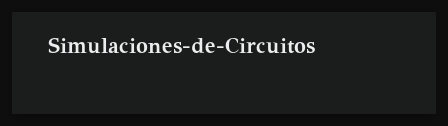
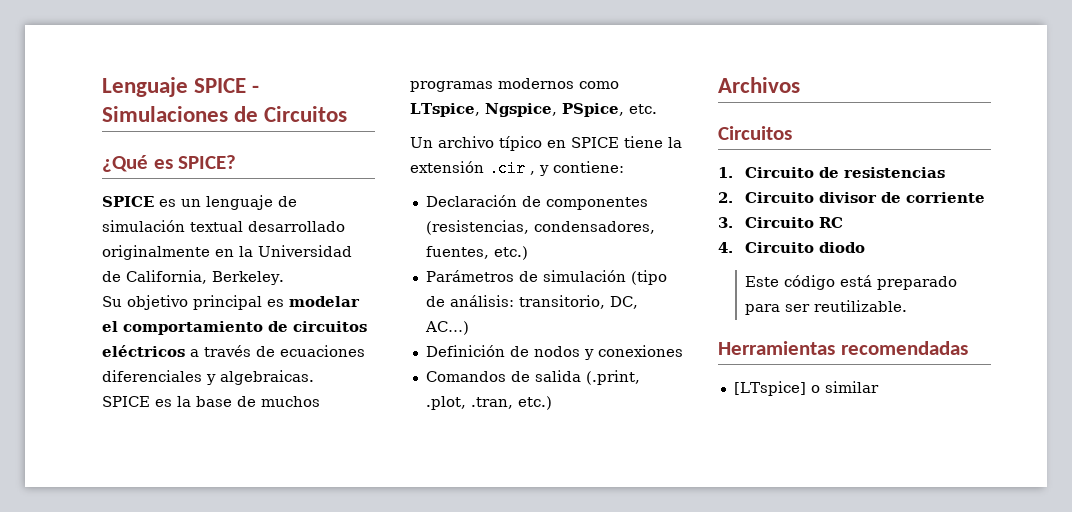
- Simulaciones-de-Circuitos
+ Lenguaje SPICE - Simulaciones de Circuitos
+ ¿Qué es SPICE?
+ SPICE es un lenguaje de simulación textual desarrollado originalmente en la Universidad de California, Berkeley.
+ Su objetivo principal es modelar el comportamiento de circuitos eléctricos a través de ecuaciones diferenciales y algebraicas.
+ SPICE es la base de muchos programas modernos como LTspice, Ngspice, PSpice, etc.
+ Un archivo típico en SPICE tiene la extensión .cir , y contiene:
+ Declaración de componentes (resistencias, condensadores, fuentes, etc.)
+ Parámetros de simulación (tipo de análisis: transitorio, DC, AC…)
+ Definición de nodos y conexiones
+ Comandos de salida (.print, .plot, .tran, etc.)
+ Archivos
+ Circuitos
+ 1. Circuito de resistencias
+ 2. Circuito divisor de corriente
+ 3. Circuito RC
+ 4. Circuito diodo
+ Este código está preparado para ser reutilizable.
+ Herramientas recomendadas
+ [LTspice] o similar

